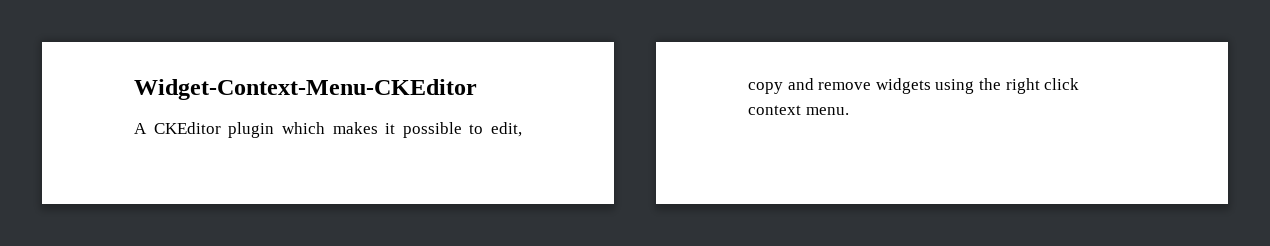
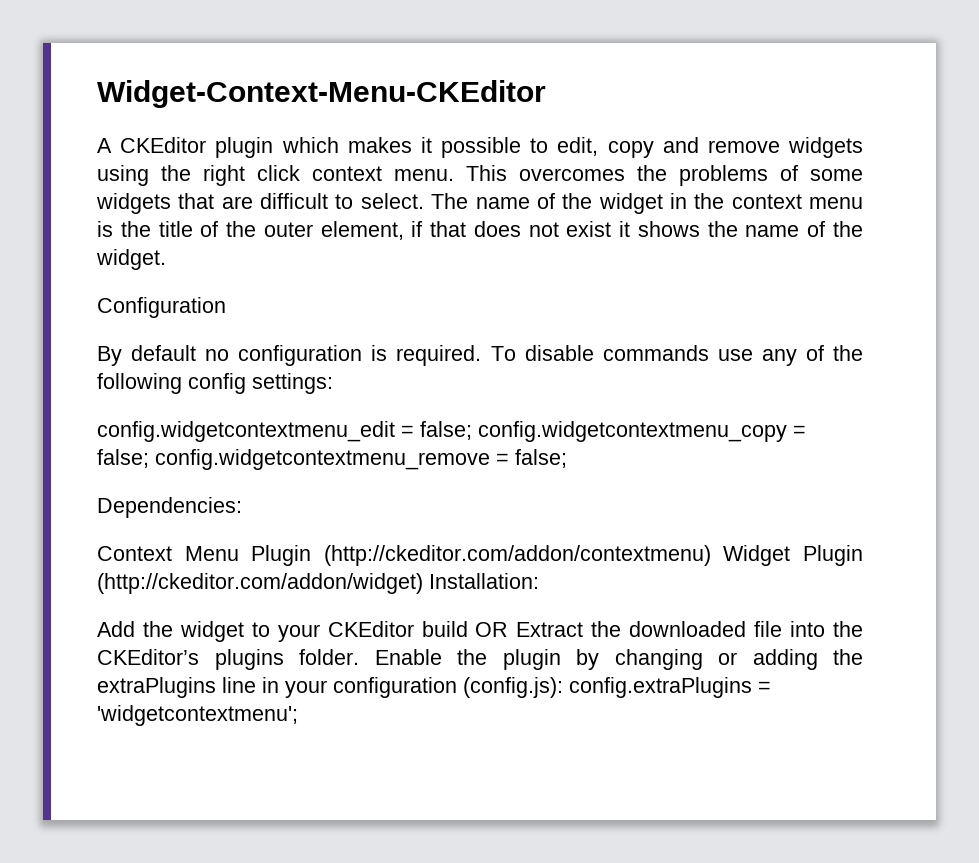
+ This overcomes the problems of some widgets that are difficult to select. The name of the widget in the context menu is the title of the outer element, if that does not exist it shows the name of the widget.
+ Configuration
+ By default no configuration is required. To disable commands use any of the following config settings:
+ config.widgetcontextmenu_edit = false; config.widgetcontextmenu_copy = false; config.widgetcontextmenu_remove = false;
+ Dependencies:
+ Context Menu Plugin (http://ckeditor.com/addon/contextmenu) Widget Plugin (http://ckeditor.com/addon/widget) Installation:
+ Add the widget to your CKEditor build OR Extract the downloaded file into the CKEditor’s plugins folder. Enable the plugin by changing or adding the extraPlugins line in your configuration (config.js): config.extraPlugins = 'widgetcontextmenu';

